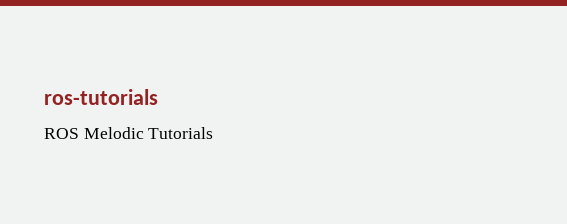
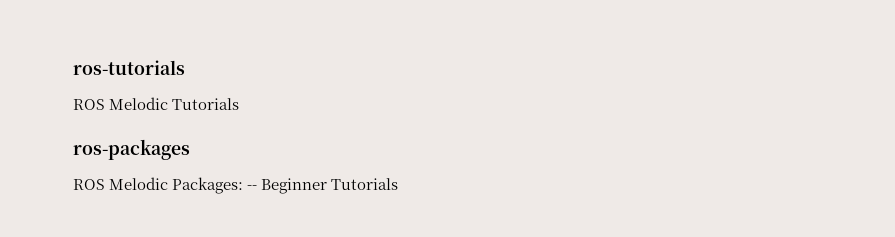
+ ros-packages
+ ROS Melodic Packages: -- Beginner Tutorials

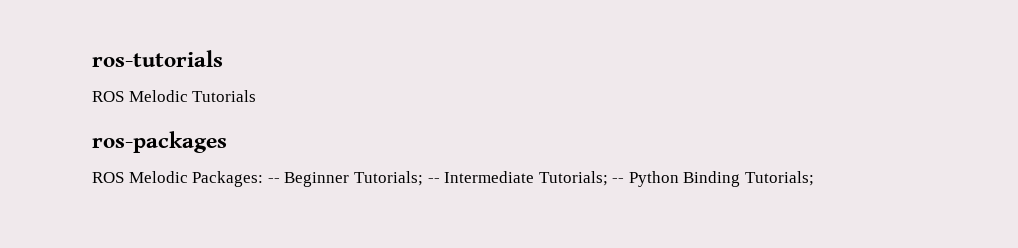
- ROS Melodic Packages: -- Beginner Tutorials
+ ROS Melodic Packages: -- Beginner Tutorials; -- Intermediate Tutorials; -- Python Binding Tutorials;

